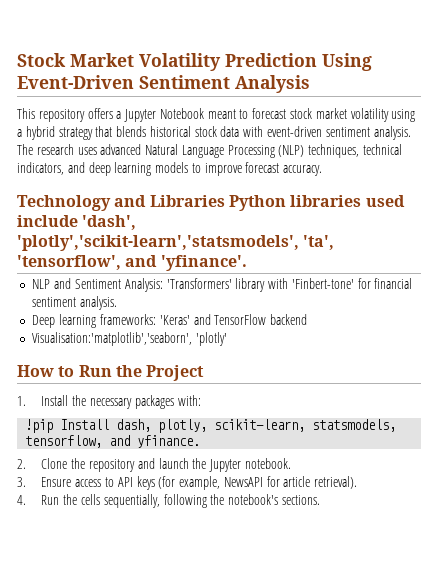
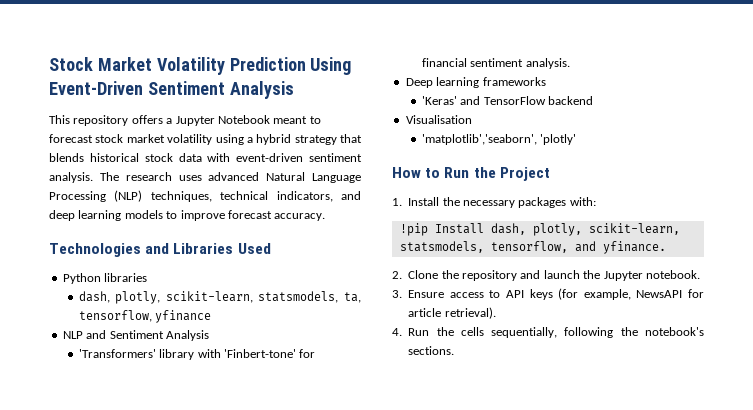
- Technology and Libraries Python libraries used include 'dash', 'plotly','scikit-learn','statsmodels', 'ta', 'tensorflow', and 'yfinance'.
+ Technologies and Libraries Used
+ Python libraries
+ dash, plotly, scikit-learn, statsmodels, ta, tensorflow, yfinance
- NLP and Sentiment Analysis: 'Transformers' library with 'Finbert-tone' for financial sentiment analysis.
+ NLP and Sentiment Analysis
+ 'Transformers' library with 'Finbert-tone' for financial sentiment analysis.
- Deep learning frameworks: 'Keras' and TensorFlow backend
+ Deep learning frameworks
+ 'Keras' and TensorFlow backend
- Visualisation:'matplotlib','seaborn', 'plotly'
+ Visualisation
+ 'matplotlib','seaborn', 'plotly'

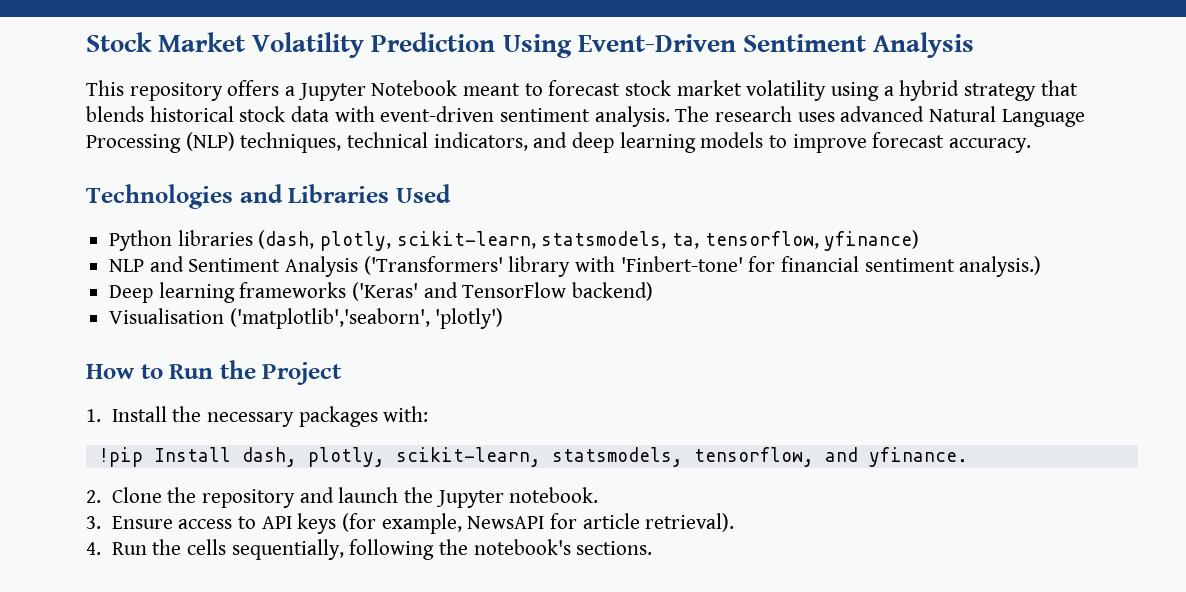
- Python libraries
- dash, plotly, scikit-learn, statsmodels, ta, tensorflow, yfinance
+ Python libraries (dash, plotly, scikit-learn, statsmodels, ta, tensorflow, yfinance)
- NLP and Sentiment Analysis
- 'Transformers' library with 'Finbert-tone' for financial sentiment analysis.
+ NLP and Sentiment Analysis ('Transformers' library with 'Finbert-tone' for financial sentiment analysis.)
- Deep learning frameworks
- 'Keras' and TensorFlow backend
+ Deep learning frameworks ('Keras' and TensorFlow backend)
- Visualisation
- 'matplotlib','seaborn', 'plotly'
+ Visualisation ('matplotlib','seaborn', 'plotly')

